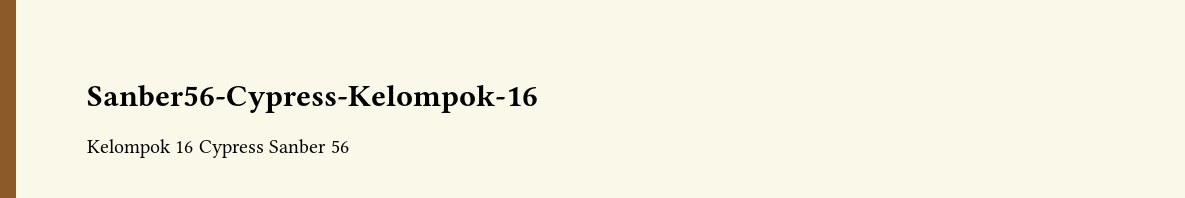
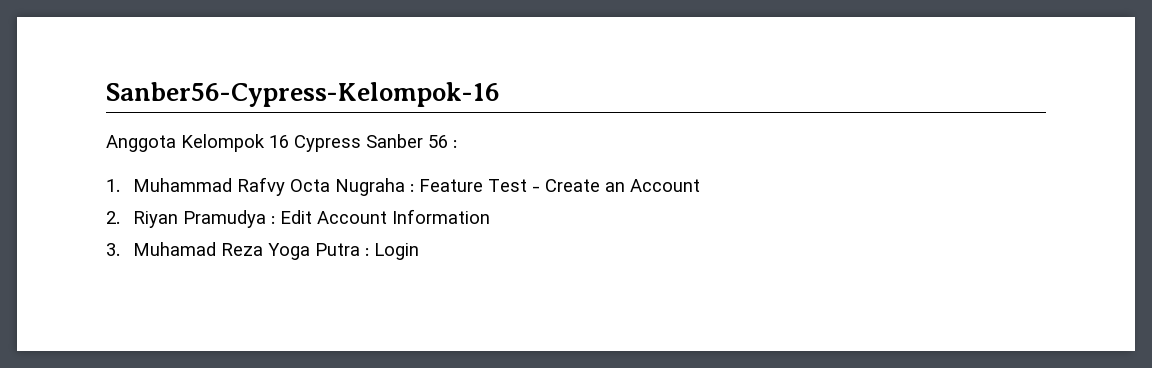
- Kelompok 16 Cypress Sanber 56
+ Anggota Kelompok 16 Cypress Sanber 56 :
+ 1. Muhammad Rafvy Octa Nugraha : Feature Test - Create an Account
+ 2. Riyan Pramudya : Edit Account Information
+ 3. Muhamad Reza Yoga Putra : Login

